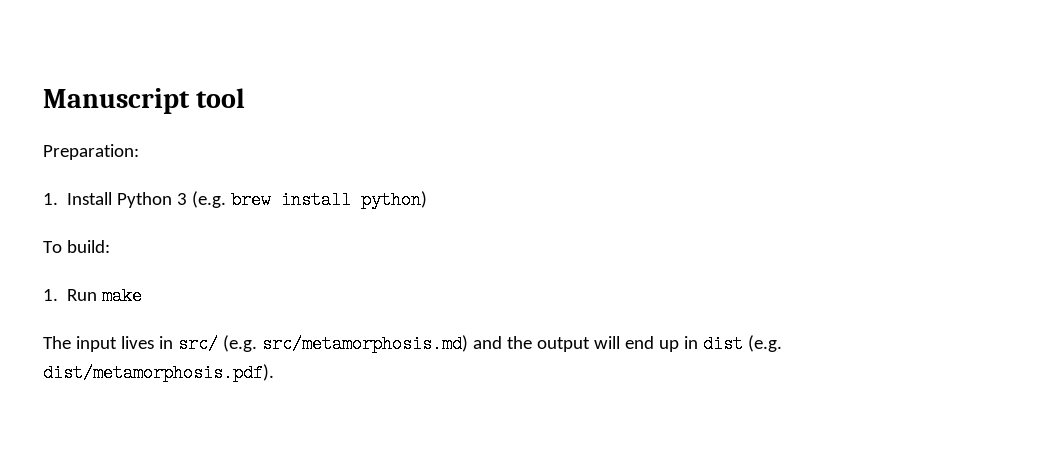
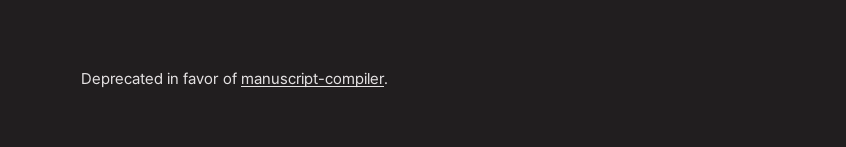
- Manuscript tool
- Preparation:
- 1. Install Python 3 (e.g. brew install python)
- To build:
- 1. Run make
- The input lives in src/ (e.g. src/metamorphosis.md) and the output will end up in dist (e.g. dist/metamorphosis.pdf).
+ Deprecated in favor of manuscript-compiler.

